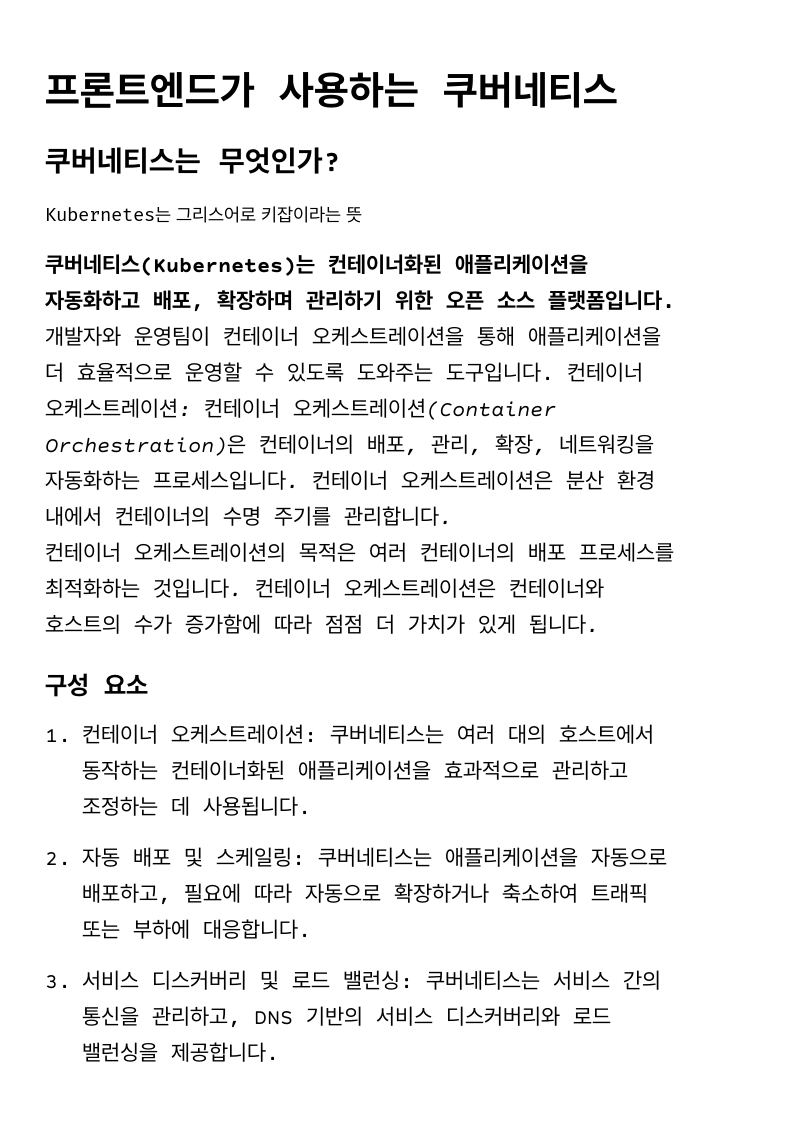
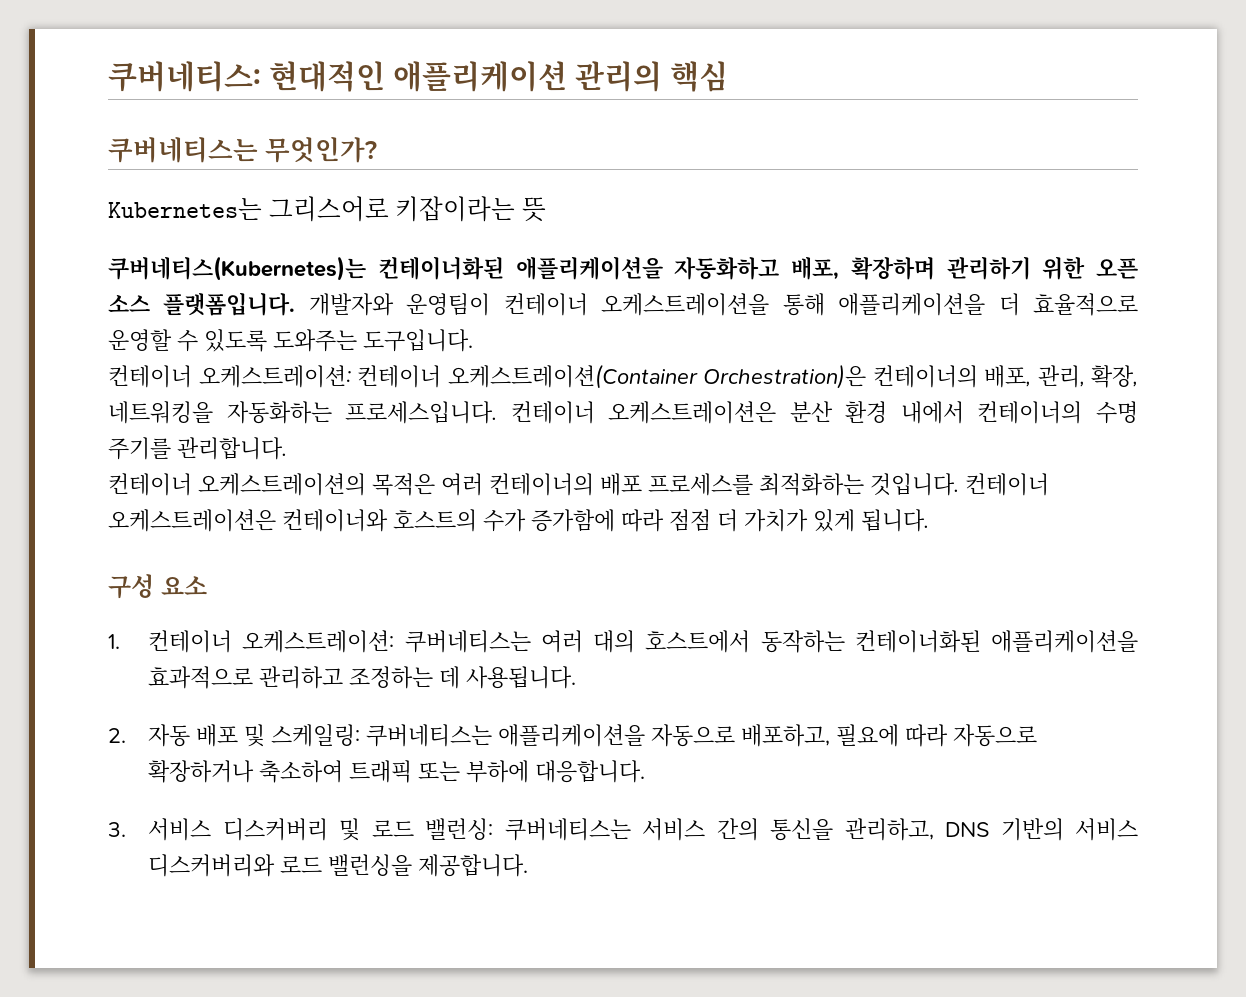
- 프론트엔드가 사용하는 쿠버네티스
+ 쿠버네티스: 현대적인 애플리케이션 관리의 핵심
- 개발자와 운영팀이 컨테이너 오케스트레이션을 통해 애플리케이션을 더 효율적으로 운영할 수 있도록 도와주는 도구입니다. 컨테이너 오케스트레이션: 컨테이너 오케스트레이션(Container Orchestration)은 컨테이너의 배포, 관리, 확장, 네트워킹을 자동화하는 프로세스입니다.
+ 개발자와 운영팀이 컨테이너 오케스트레이션을 통해 애플리케이션을 더 효율적으로 운영할 수 있도록 도와주는 도구입니다.
+ 컨테이너 오케스트레이션: 컨테이너 오케스트레이션(Container Orchestration)은 컨테이너의 배포, 관리, 확장, 네트워킹을 자동화하는 프로세스입니다.

